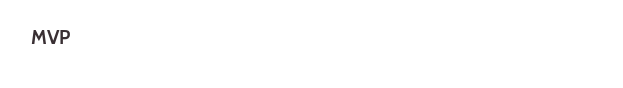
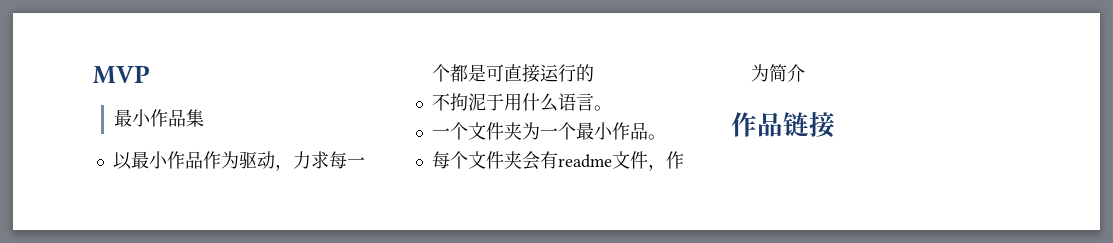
+ 最小作品集
+ 以最小作品作为驱动，力求每一个都是可直接运行的
+ 不拘泥于用什么语言。
+ 一个文件夹为一个最小作品。
+ 每个文件夹会有readme文件，作为简介
+ 作品链接

